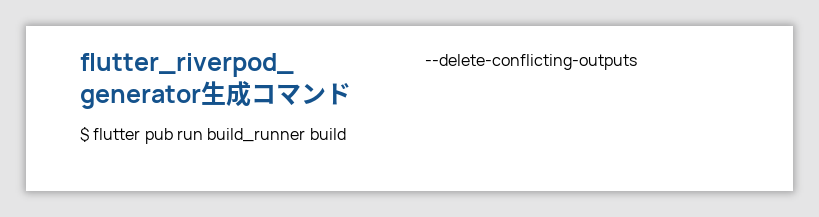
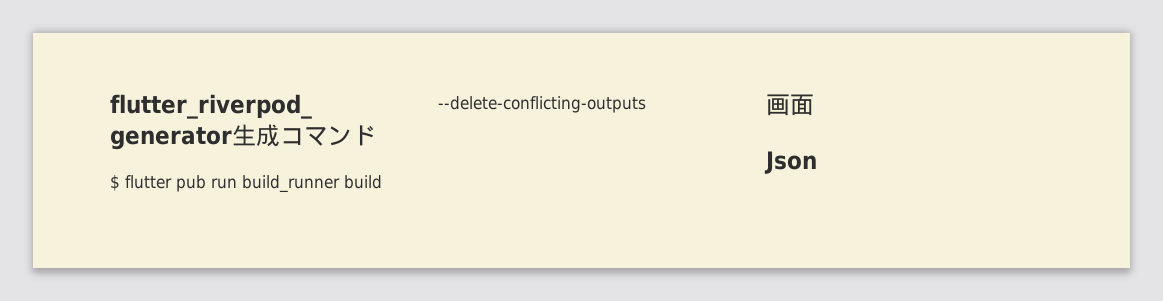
+ 画面
+ Json

